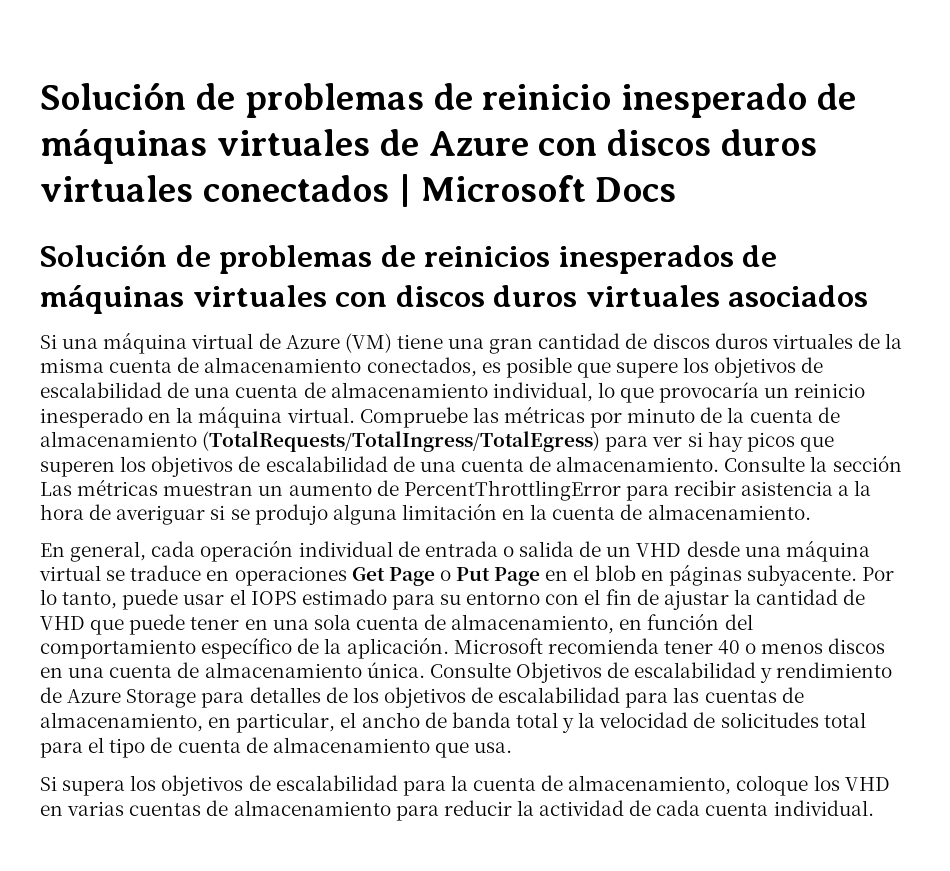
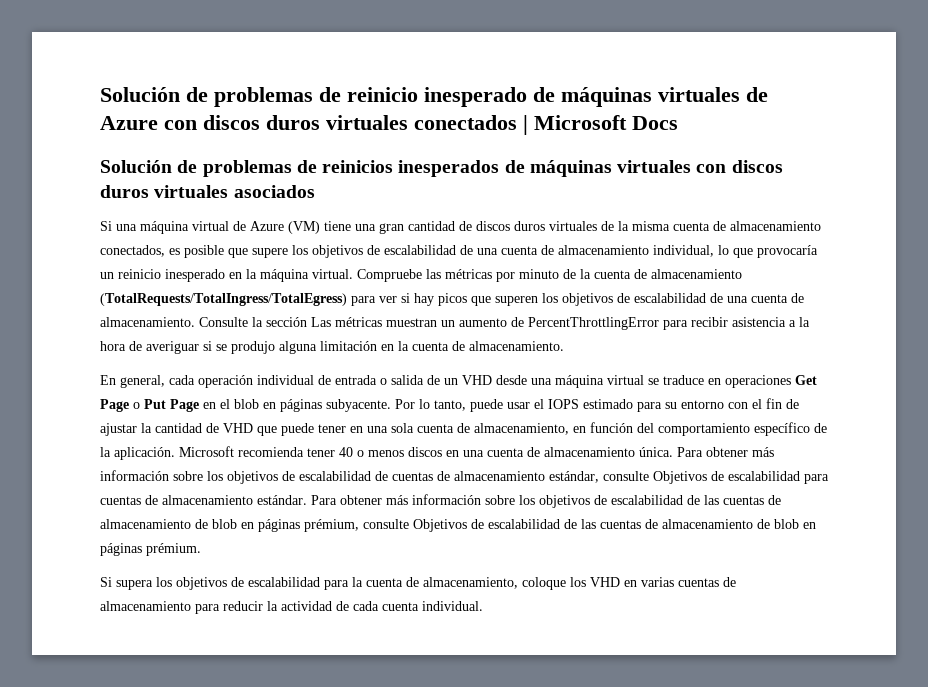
- Consulte Objetivos de escalabilidad y rendimiento de Azure Storage para detalles de los objetivos de escalabilidad para las cuentas de almacenamiento, en particular, el ancho de banda total y la velocidad de solicitudes total para el tipo de cuenta de almacenamiento que usa.
+ Para obtener más información sobre los objetivos de escalabilidad de cuentas de almacenamiento estándar, consulte Objetivos de escalabilidad para cuentas de almacenamiento estándar. Para obtener más información sobre los objetivos de escalabilidad de las cuentas de almacenamiento de blob en páginas prémium, consulte Objetivos de escalabilidad de las cuentas de almacenamiento de blob en páginas prémium.

